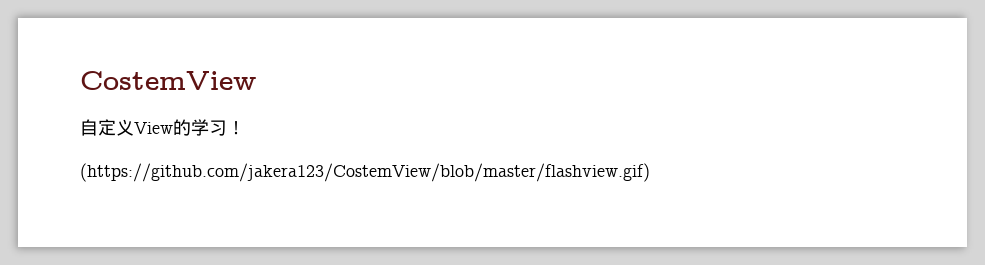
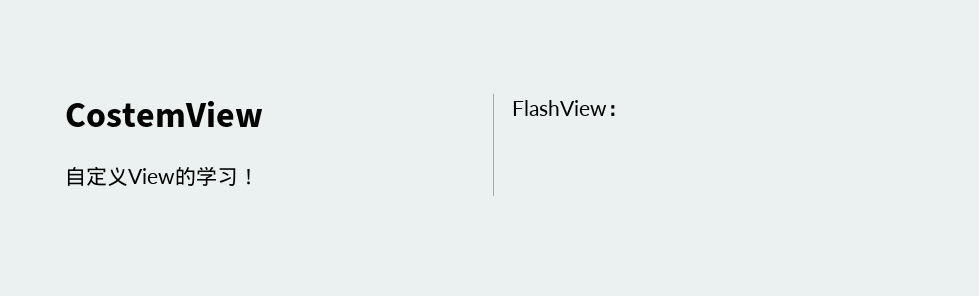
- (https://github.com/jakera123/CostemView/blob/master/flashview.gif)
+ FlashView：

